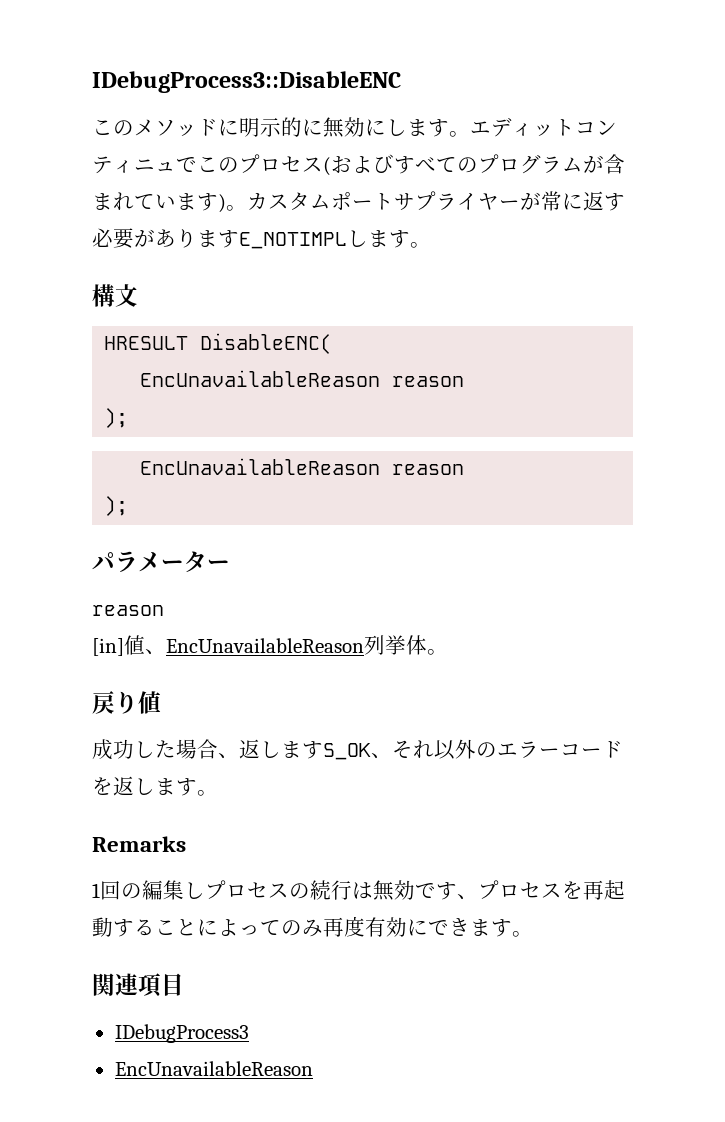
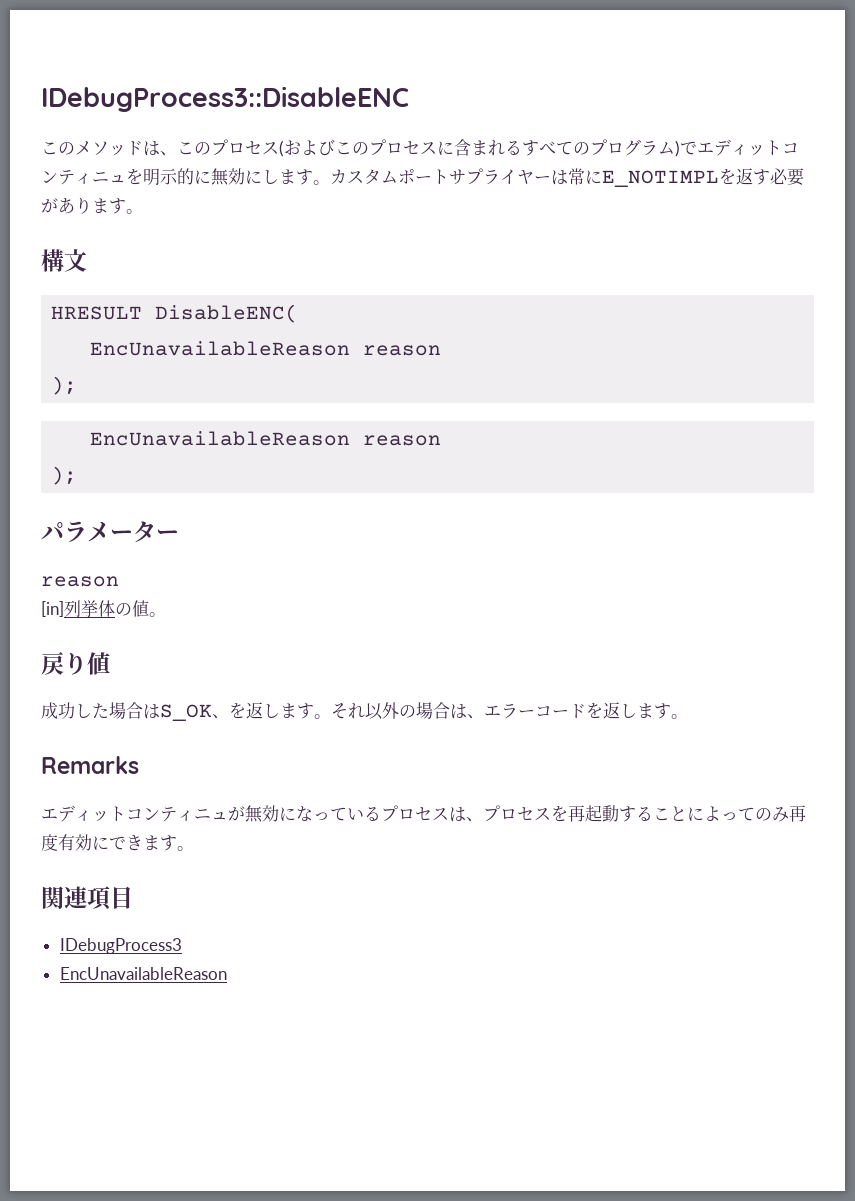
- このメソッドに明示的に無効にします。エディットコンティニュでこのプロセス(およびすべてのプログラムが含まれています)。
+ このメソッドは、このプロセス(およびこのプロセスに含まれるすべてのプログラム)でエディットコンティニュを明示的に無効にします。
- カスタムポートサプライヤーが常に返す必要がありますE_NOTIMPLします。
+ カスタムポートサプライヤーは常にE_NOTIMPLを返す必要があります。
- [in]値、EncUnavailableReason列挙体。
+ [in]列挙体の値。
- 成功した場合、返しますS_OK、それ以外のエラーコードを返します。
+ 成功した場合はS_OK、を返します。それ以外の場合は、エラーコードを返します。
- 1回の編集しプロセスの続行は無効です、プロセスを再起動することによってのみ再度有効にできます。
+ エディットコンティニュが無効になっているプロセスは、プロセスを再起動することによってのみ再度有効にできます。

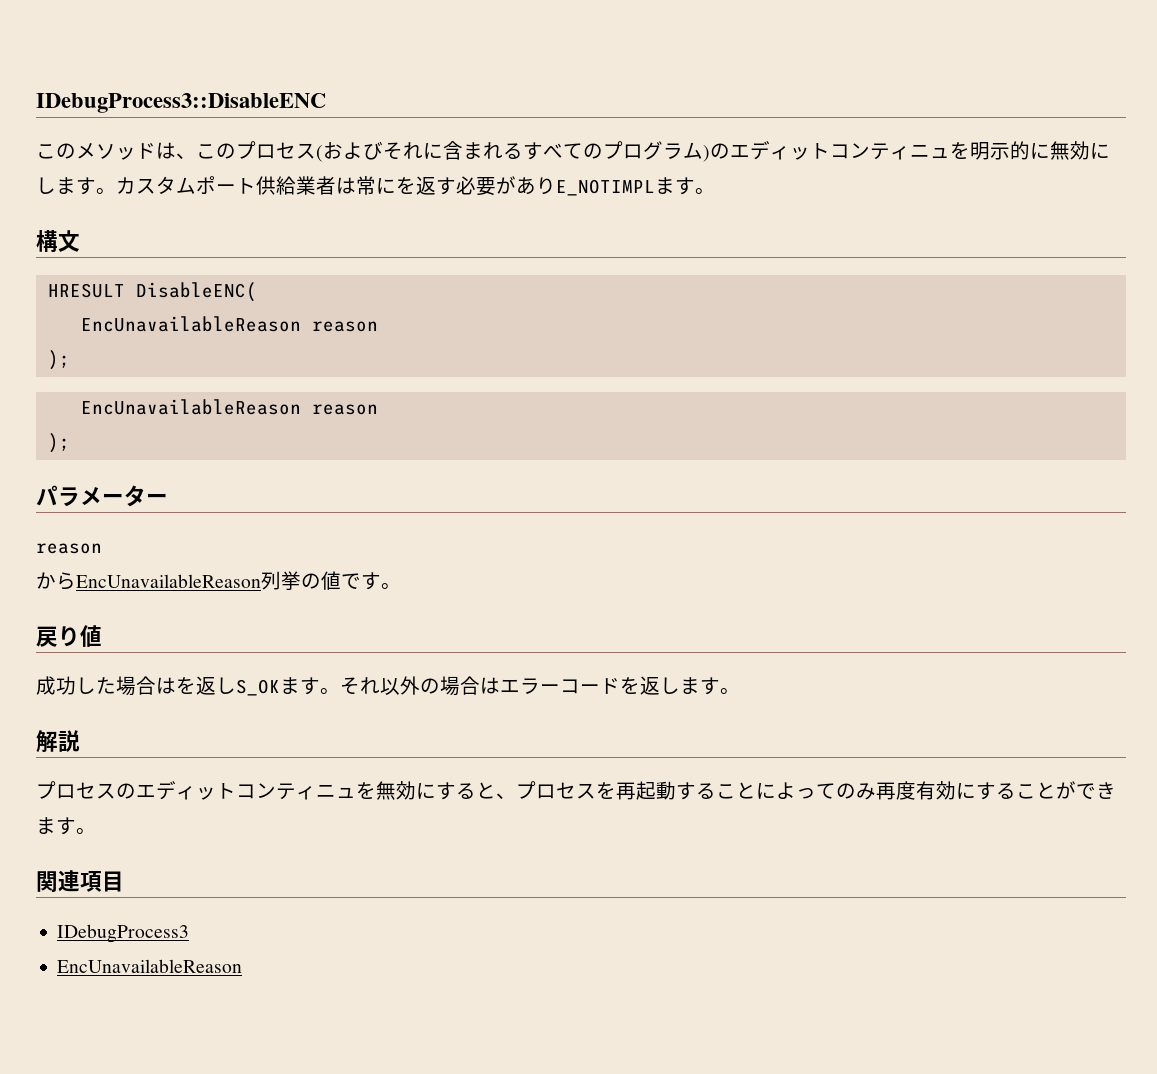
- このメソッドは、このプロセス(およびこのプロセスに含まれるすべてのプログラム)でエディットコンティニュを明示的に無効にします。
+ このメソッドは、このプロセス(およびそれに含まれるすべてのプログラム)のエディットコンティニュを明示的に無効にします。
- カスタムポートサプライヤーは常にE_NOTIMPLを返す必要があります。
+ カスタムポート供給業者は常にを返す必要がありE_NOTIMPLます。
- [in]列挙体の値。
+ からEncUnavailableReason列挙の値です。
- 成功した場合はS_OK、を返します。
+ 成功した場合はを返しS_OKます。
- それ以外の場合は、エラーコードを返します。
+ それ以外の場合はエラーコードを返します。
- Remarks
- エディットコンティニュが無効になっているプロセスは、プロセスを再起動することによってのみ再度有効にできます。
+ 解説
+ プロセスのエディットコンティニュを無効にすると、プロセスを再起動することによってのみ再度有効にすることができます。

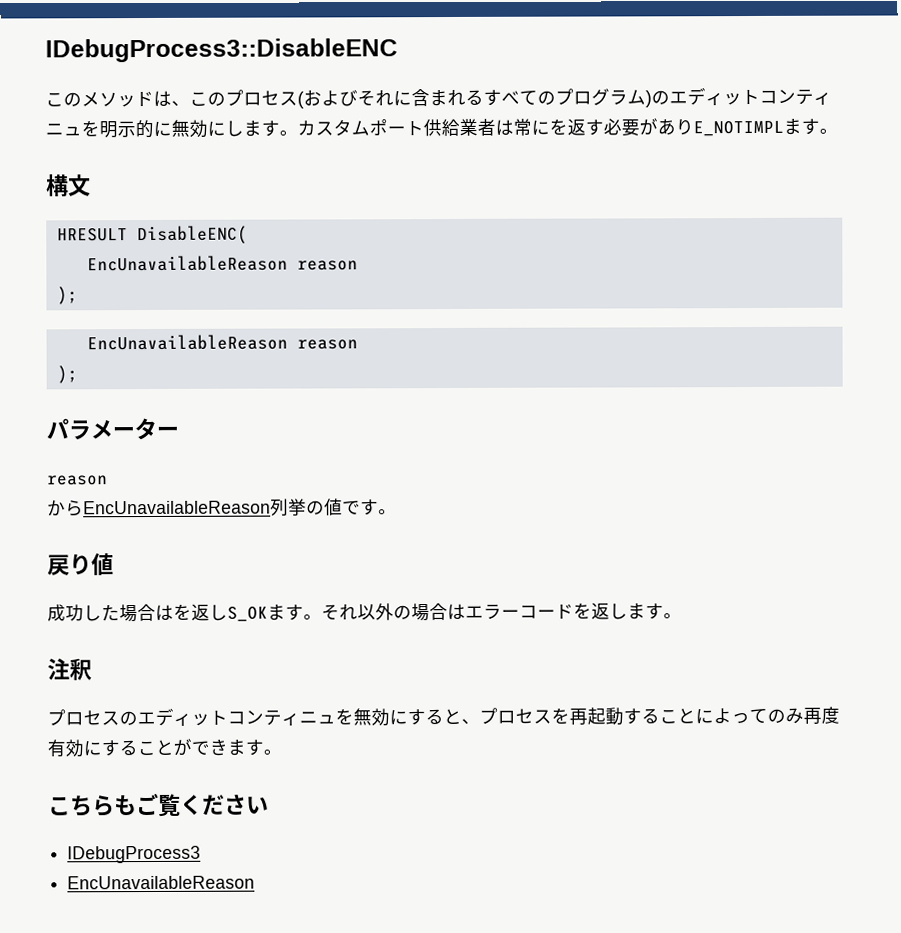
- 解説
+ 注釈
- 関連項目
+ こちらもご覧ください

